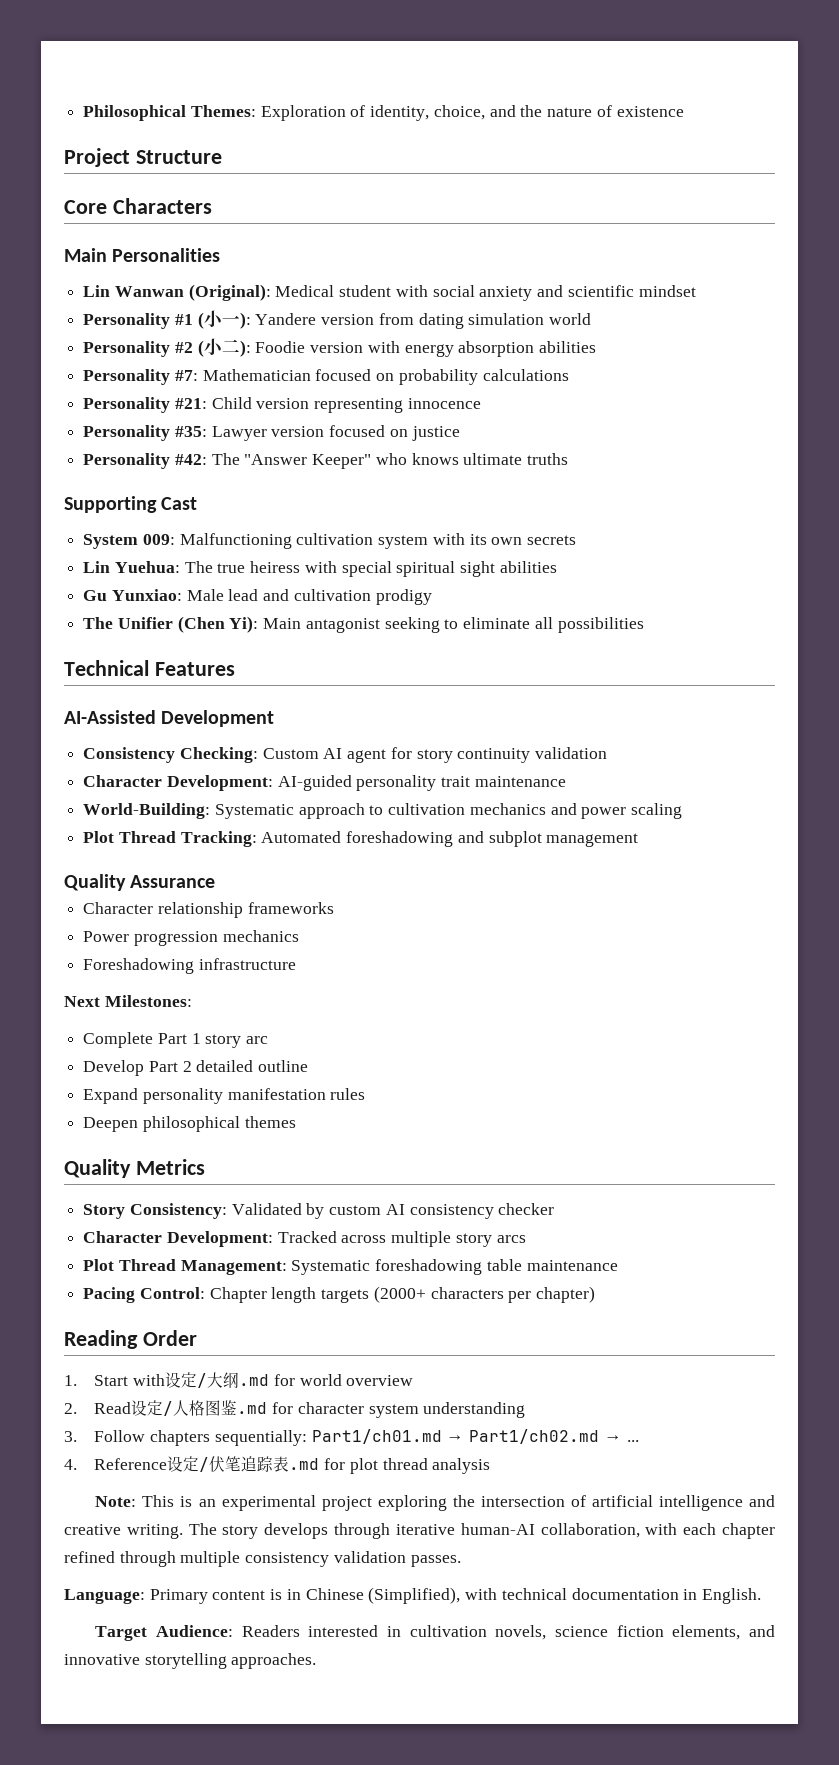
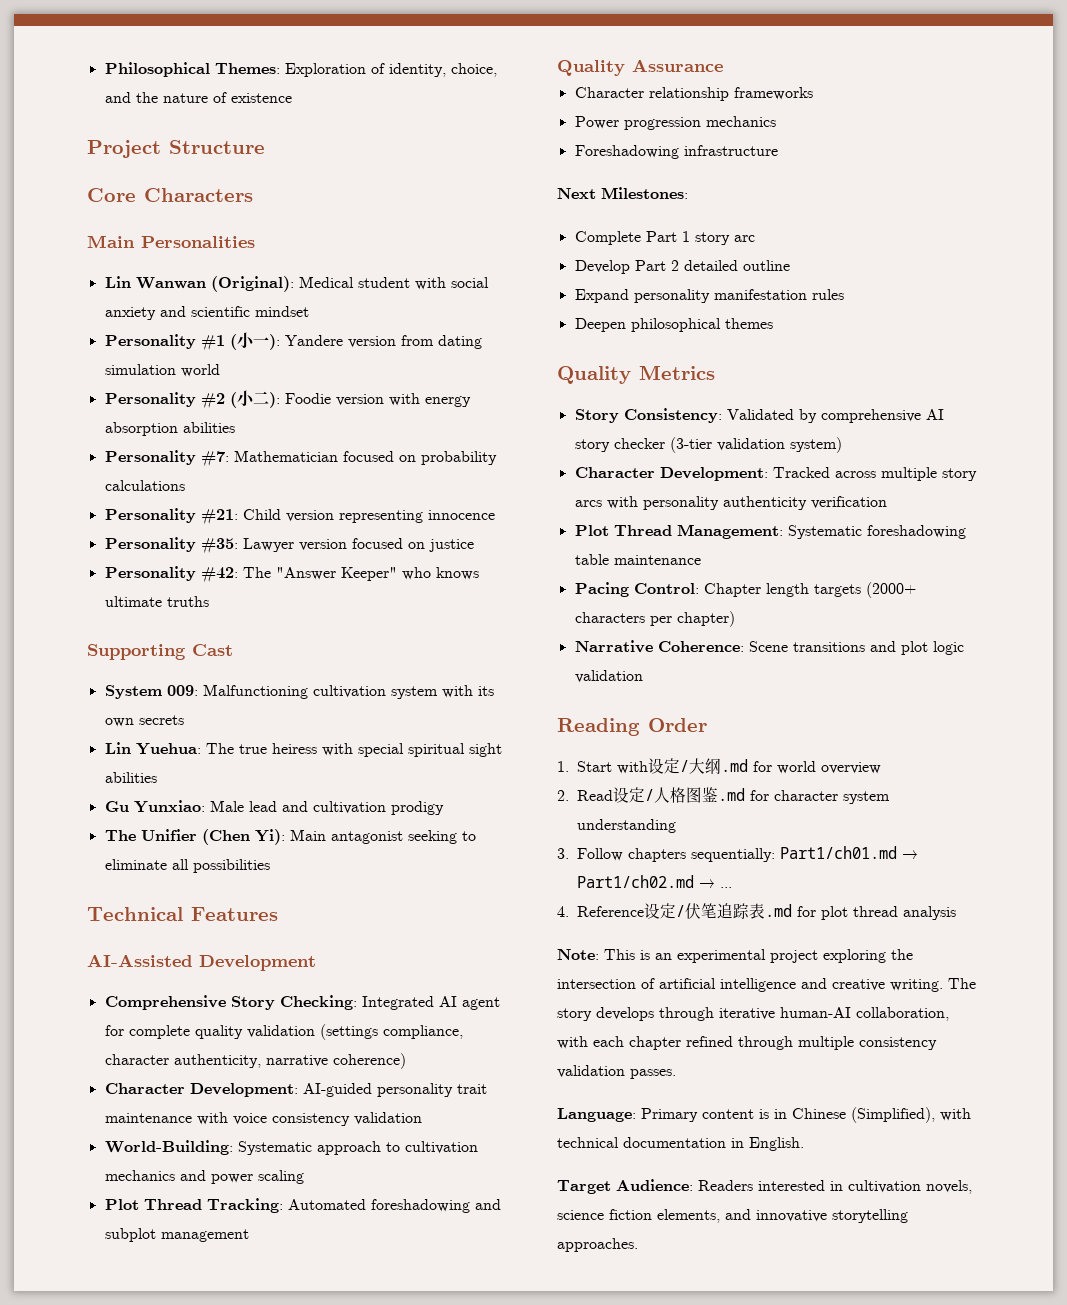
- Consistency Checking: Custom AI agent for story continuity validation
+ Comprehensive Story Checking: Integrated AI agent for complete quality validation (settings compliance, character authenticity, narrative coherence)
- Character Development: AI-guided personality trait maintenance
+ Character Development: AI-guided personality trait maintenance with voice consistency validation
- Story Consistency: Validated by custom AI consistency checker
+ Story Consistency: Validated by comprehensive AI story checker (3-tier validation system)
- Character Development: Tracked across multiple story arcs
+ Character Development: Tracked across multiple story arcs with personality authenticity verification
+ Narrative Coherence: Scene transitions and plot logic validation

